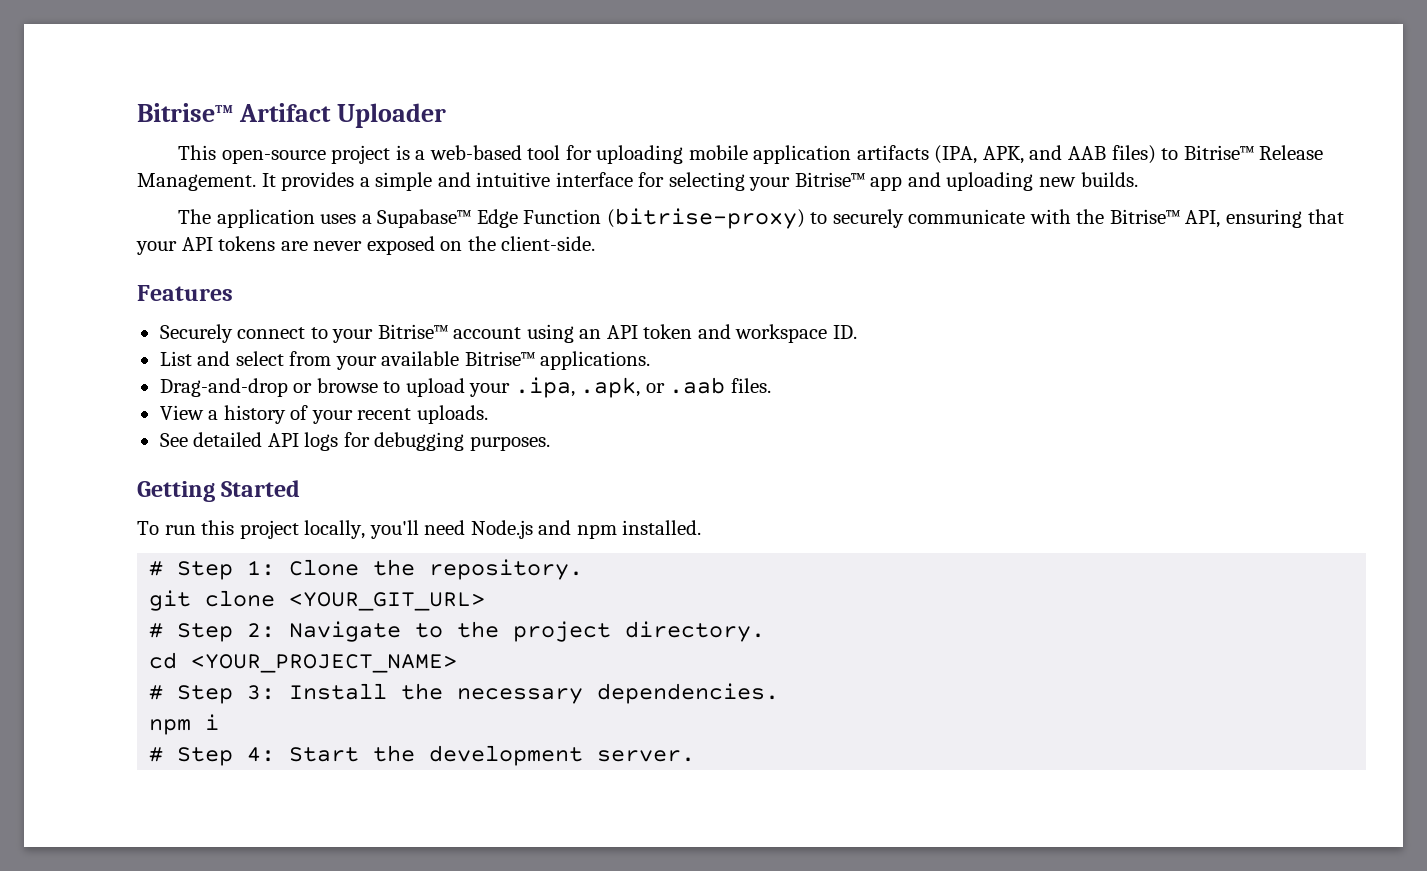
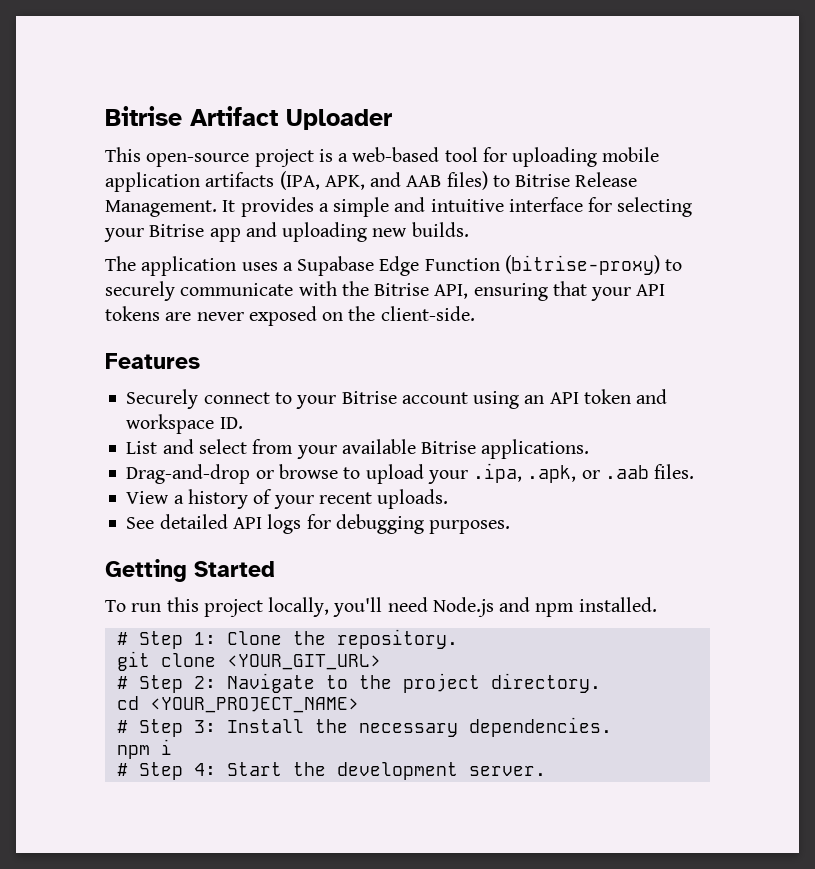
- Bitrise™ Artifact Uploader
+ Bitrise Artifact Uploader
- This open-source project is a web-based tool for uploading mobile application artifacts (IPA, APK, and AAB files) to Bitrise™ Release Management.
+ This open-source project is a web-based tool for uploading mobile application artifacts (IPA, APK, and AAB files) to Bitrise Release Management.
- It provides a simple and intuitive interface for selecting your Bitrise™ app and uploading new builds.
+ It provides a simple and intuitive interface for selecting your Bitrise app and uploading new builds.
- The application uses a Supabase™ Edge Function (bitrise-proxy) to securely communicate with the Bitrise™ API, ensuring that your API tokens are never exposed on the client-side.
+ The application uses a Supabase Edge Function (bitrise-proxy) to securely communicate with the Bitrise API, ensuring that your API tokens are never exposed on the client-side.
- Securely connect to your Bitrise™ account using an API token and workspace ID.
+ Securely connect to your Bitrise account using an API token and workspace ID.
- List and select from your available Bitrise™ applications.
+ List and select from your available Bitrise applications.

